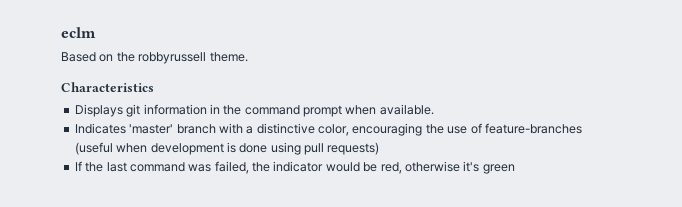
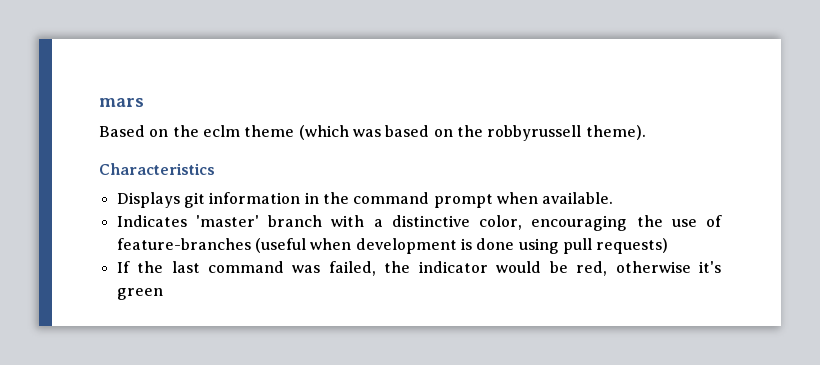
- eclm
+ mars
- Based on the robbyrussell theme.
+ Based on the eclm theme (which was based on the robbyrussell theme).

